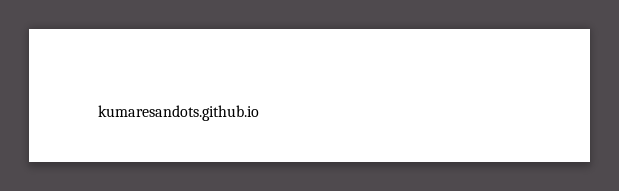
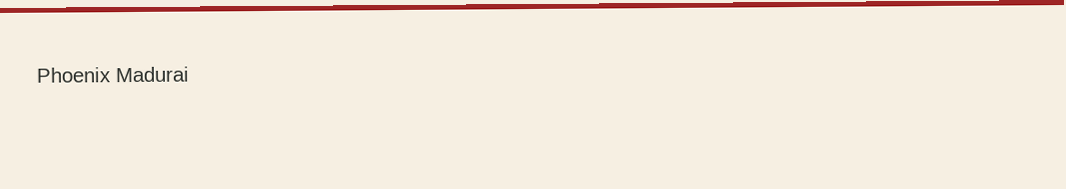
- kumaresandots.github.io
+ Phoenix Madurai

